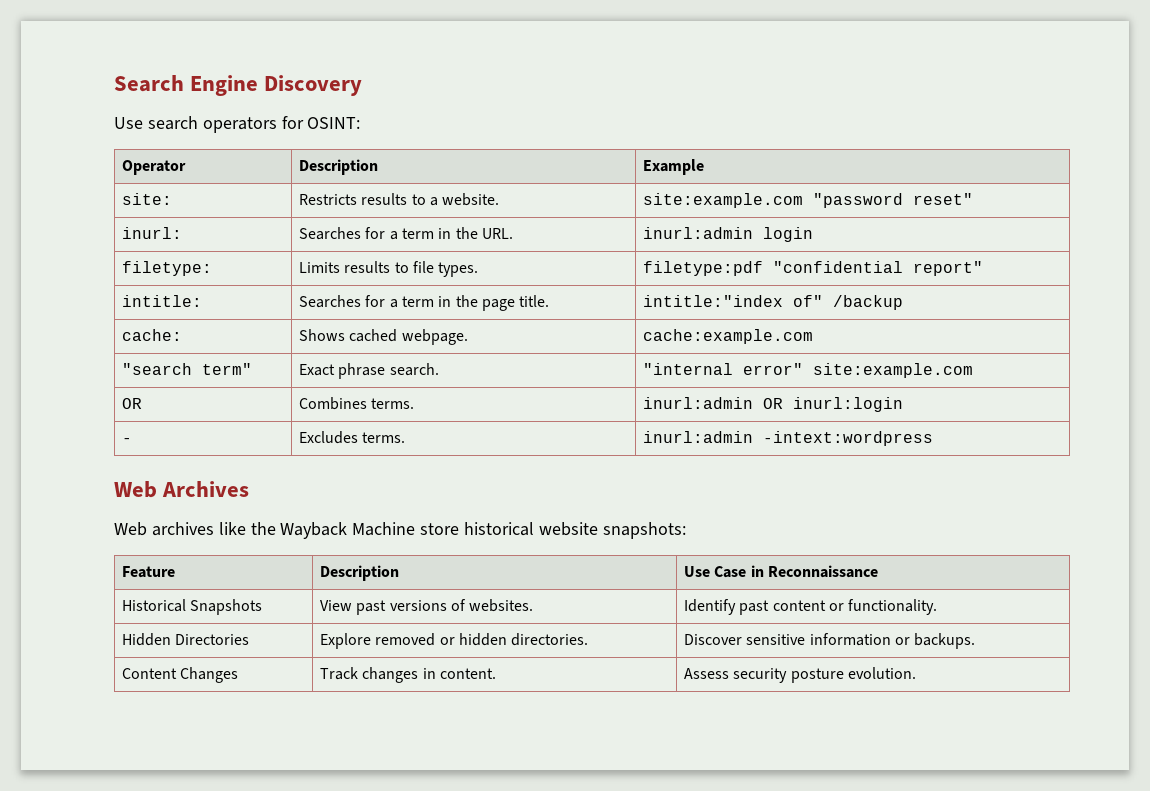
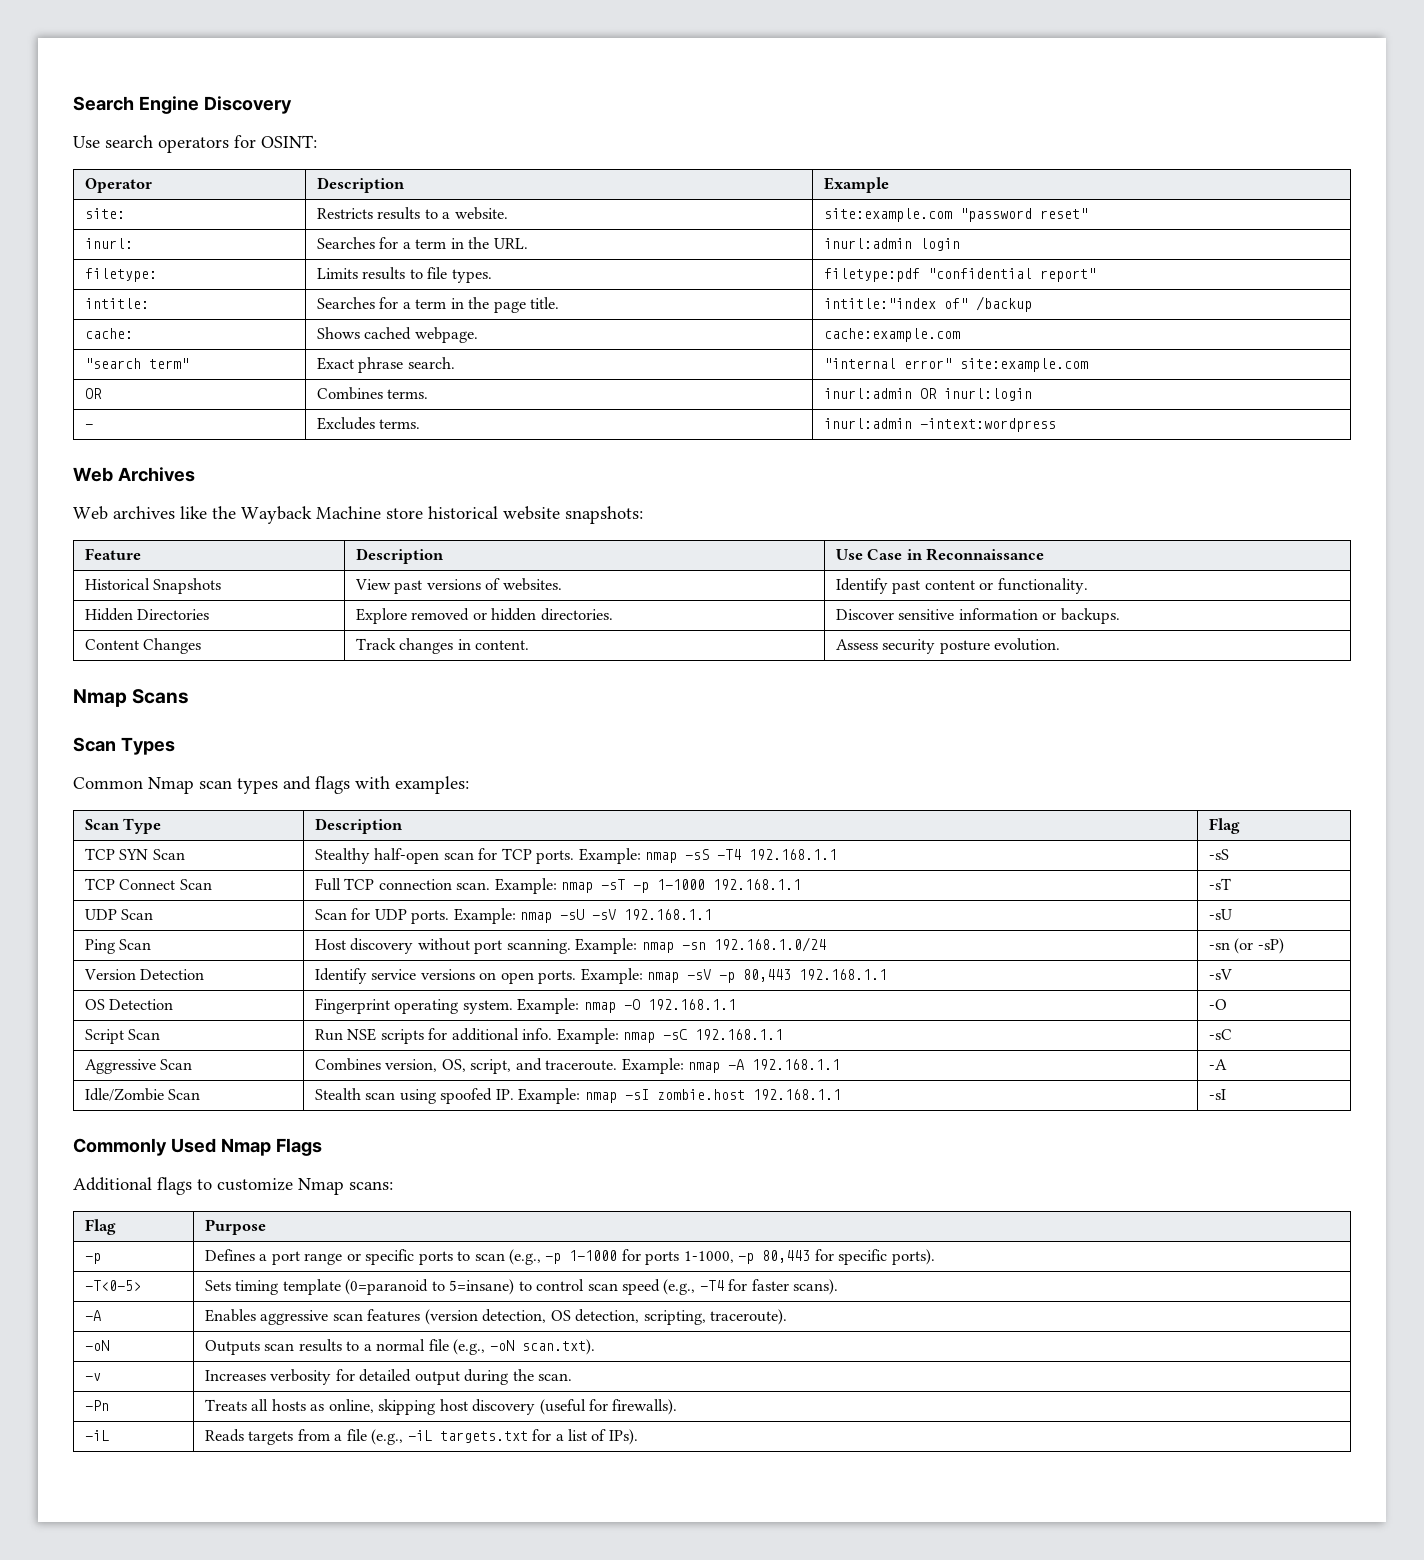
+ Nmap Scans
+ Scan Types
+ Common Nmap scan types and flags with examples:
+ Scan Type | Description | Flag
+ TCP SYN Scan | Stealthy half-open scan for TCP ports. Example: nmap -sS -T4 192.168.1.1 | -sS
+ TCP Connect Scan | Full TCP connection scan. Example: nmap -sT -p 1-1000 192.168.1.1 | -sT
+ UDP Scan | Scan for UDP ports. Example: nmap -sU -sV 192.168.1.1 | -sU
+ Ping Scan | Host discovery without port scanning. Example: nmap -sn 192.168.1.0/24 | -sn (or -sP)
+ Version Detection | Identify service versions on open ports. Example: nmap -sV -p 80,443 192.168.1.1 | -sV
+ OS Detection | Fingerprint operating system. Example: nmap -O 192.168.1.1 | -O
+ Script Scan | Run NSE scripts for additional info. Example: nmap -sC 192.168.1.1 | -sC
+ Aggressive Scan | Combines version, OS, script, and traceroute. Example: nmap -A 192.168.1.1 | -A
+ Idle/Zombie Scan | Stealth scan using spoofed IP. Example: nmap -sI zombie.host 192.168.1.1 | -sI
+ Commonly Used Nmap Flags
+ Additional flags to customize Nmap scans:
+ Flag | Purpose
+ -p | Defines a port range or specific ports to scan (e.g., -p 1-1000 for ports 1-1000, -p 80,443 for specific ports).
+ -T<0-5> | Sets timing template (0=paranoid to 5=insane) to control scan speed (e.g., -T4 for faster scans).
+ -A | Enables aggressive scan features (version detection, OS detection, scripting, traceroute).
+ -oN | Outputs scan results to a normal file (e.g., -oN scan.txt).
+ -v | Increases verbosity for detailed output during the scan.
+ -Pn | Treats all hosts as online, skipping host discovery (useful for firewalls).
+ -iL | Reads targets from a file (e.g., -iL targets.txt for a list of IPs).

